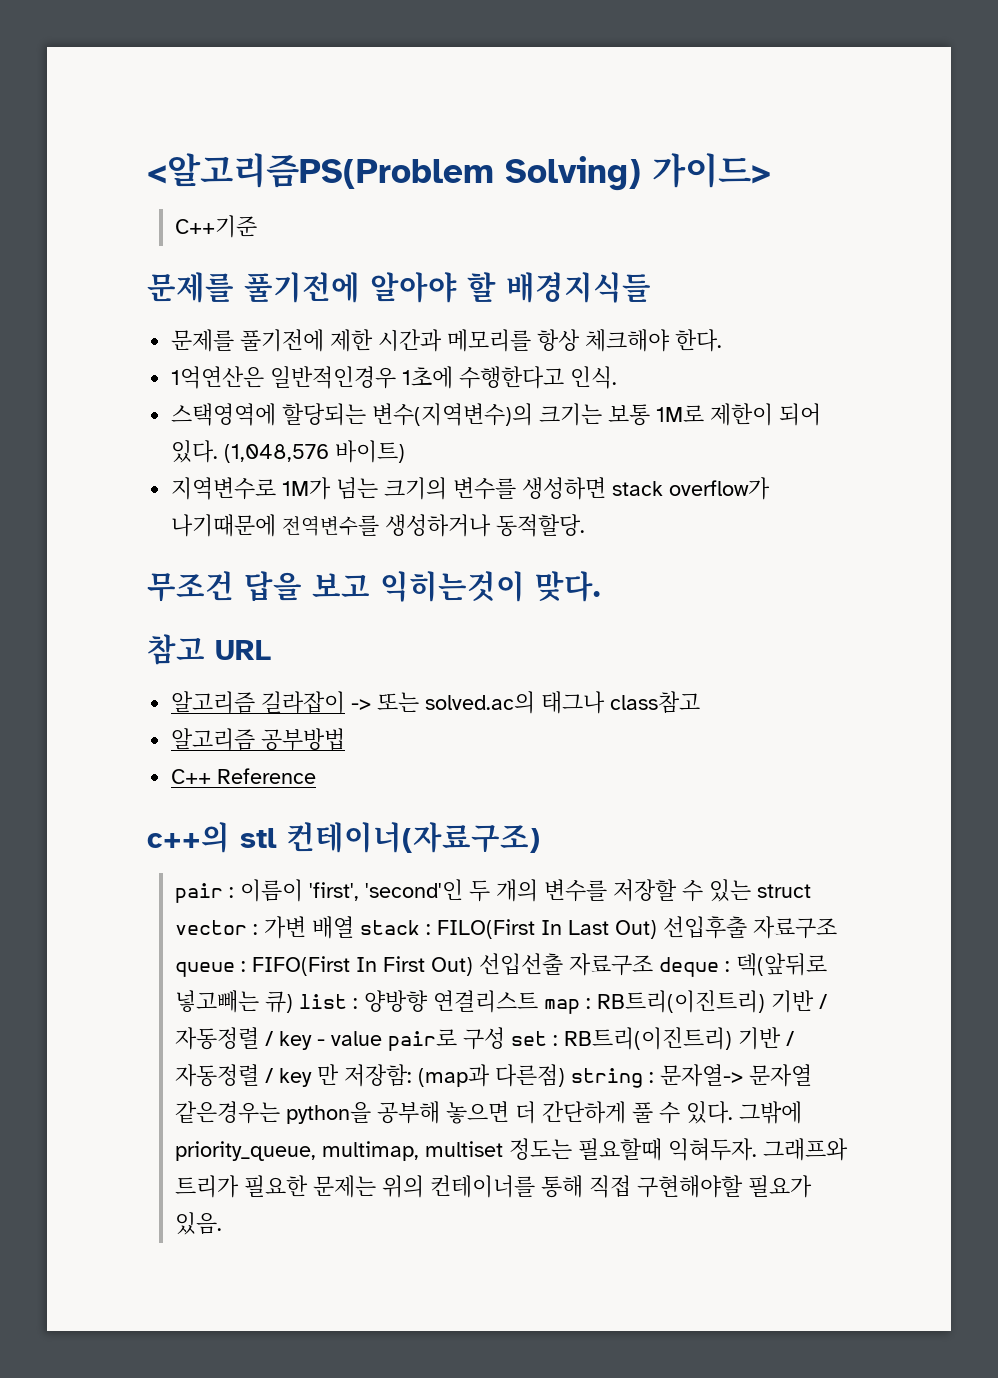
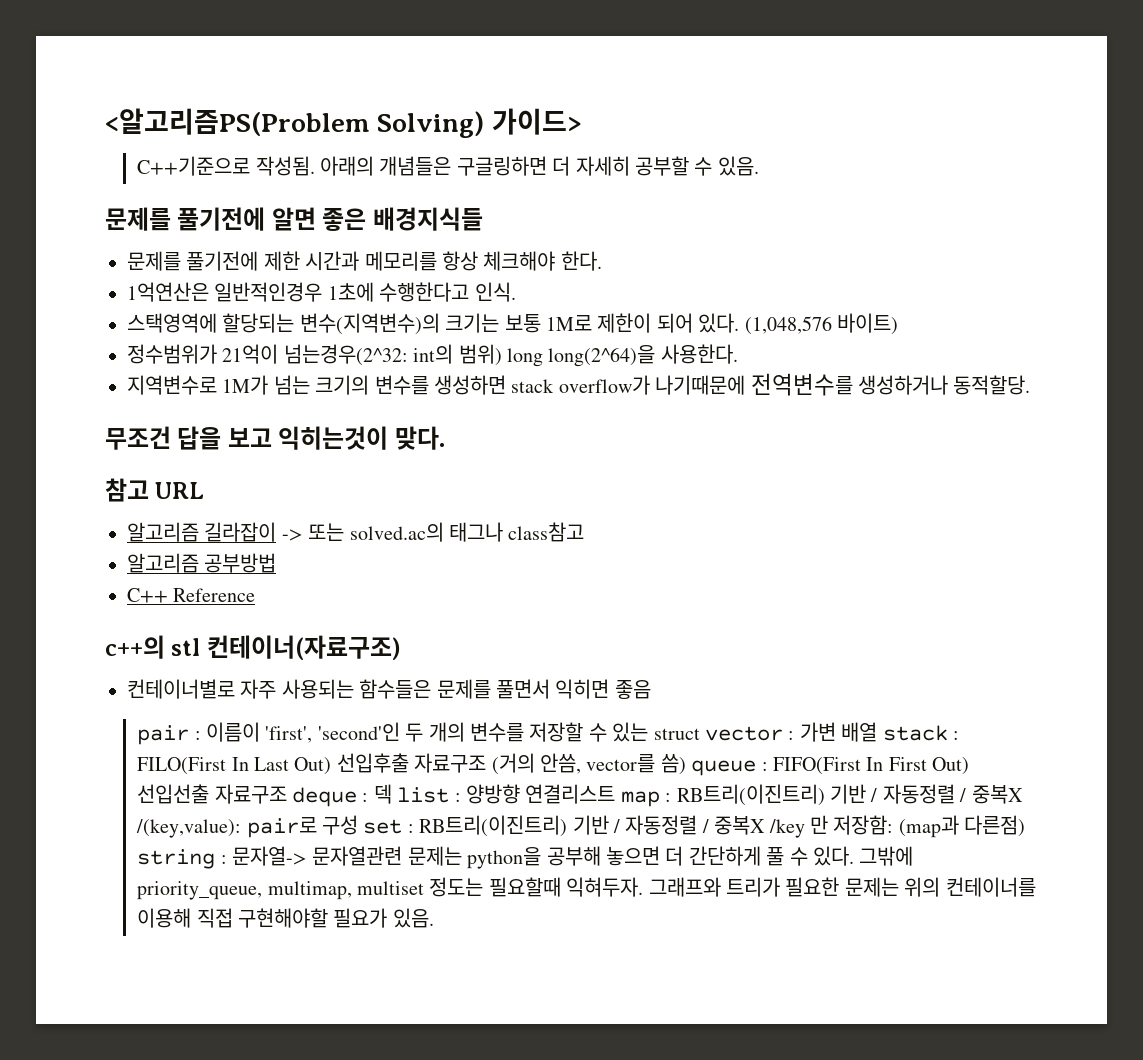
- C++기준
- 문제를 풀기전에 알아야 할 배경지식들
+ C++기준으로 작성됨. 아래의 개념들은 구글링하면 더 자세히 공부할 수 있음.
+ 문제를 풀기전에 알면 좋은 배경지식들
+ 정수범위가 21억이 넘는경우(2^32: int의 범위) long long(2^64)을 사용한다.
+ 컨테이너별로 자주 사용되는 함수들은 문제를 풀면서 익히면 좋음
- FILO(First In Last Out) 선입후출 자료구조 queue :
+ FILO(First In Last Out) 선입후출 자료구조 (거의 안씀, vector를 씀) queue :
- 덱(앞뒤로 넣고빼는 큐) list :
+ 덱 list :
- RB트리(이진트리) 기반 / 자동정렬 / key - value pair로 구성 set :
+ RB트리(이진트리) 기반 / 자동정렬 / 중복X /(key,value): pair로 구성 set :
- RB트리(이진트리) 기반 / 자동정렬 / key 만 저장함:
+ RB트리(이진트리) 기반 / 자동정렬 / 중복X /key 만 저장함:
- 문자열-> 문자열 같은경우는 python을 공부해 놓으면 더 간단하게 풀 수 있다.
+ 문자열-> 문자열관련 문제는 python을 공부해 놓으면 더 간단하게 풀 수 있다.
- 그래프와 트리가 필요한 문제는 위의 컨테이너를 통해 직접 구현해야할 필요가 있음.
+ 그래프와 트리가 필요한 문제는 위의 컨테이너를 이용해 직접 구현해야할 필요가 있음.

